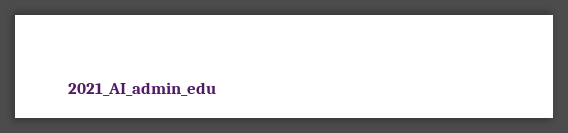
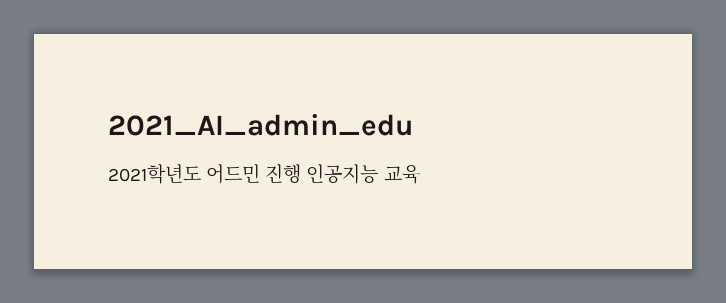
+ 2021학년도 어드민 진행 인공지능 교육

